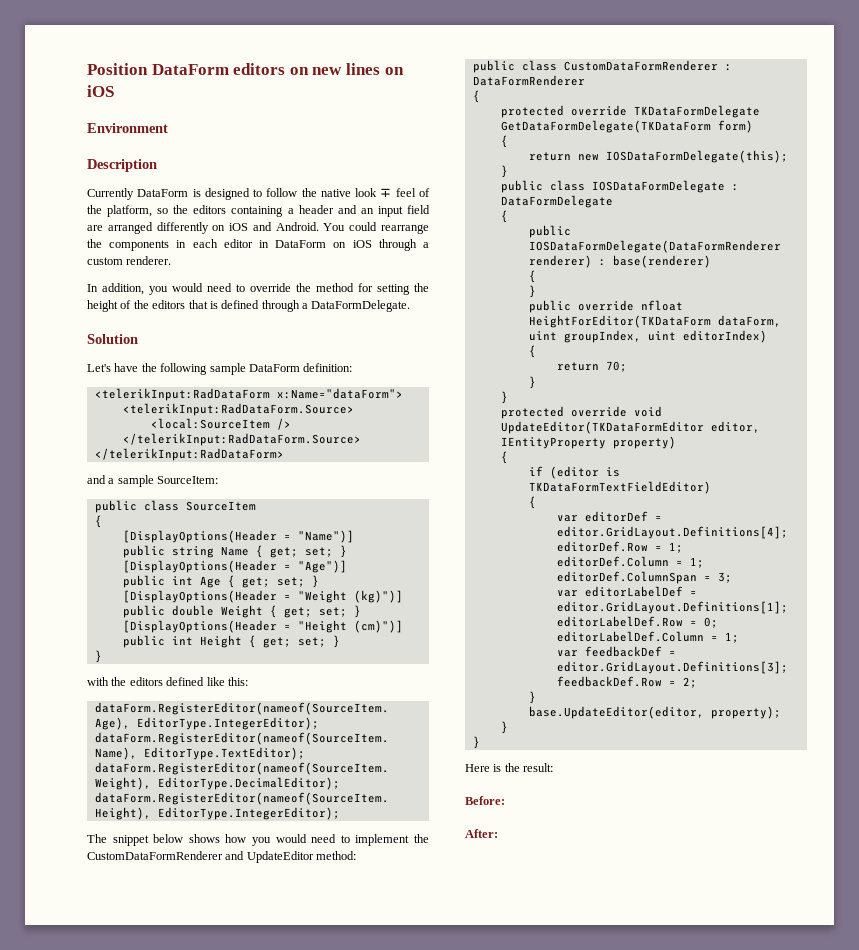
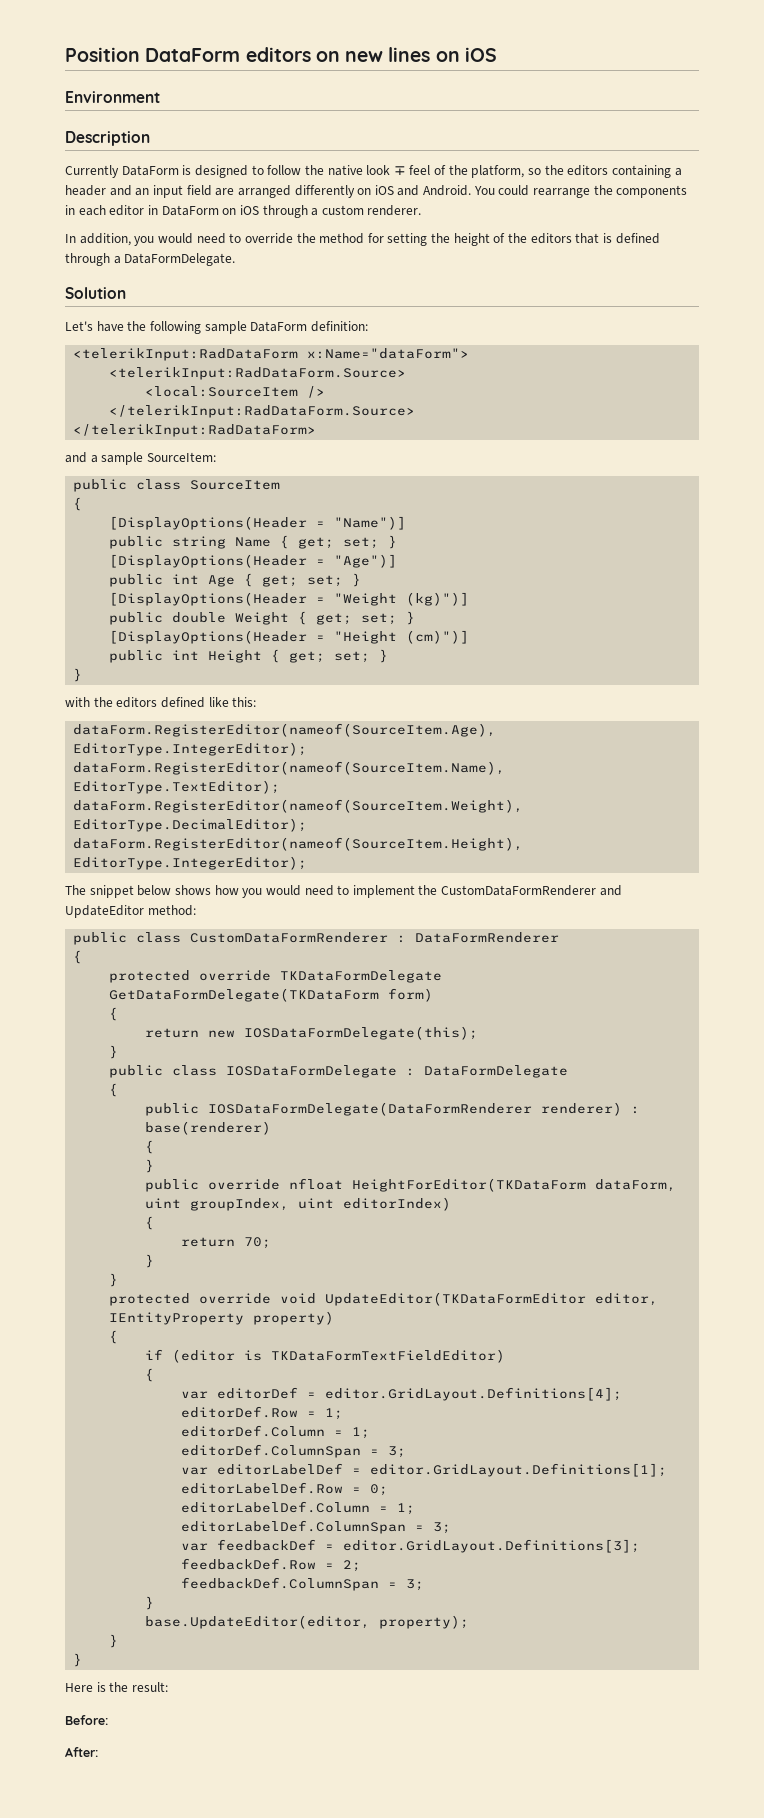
+ editorLabelDef.ColumnSpan = 3;
+ feedbackDef.ColumnSpan = 3;

